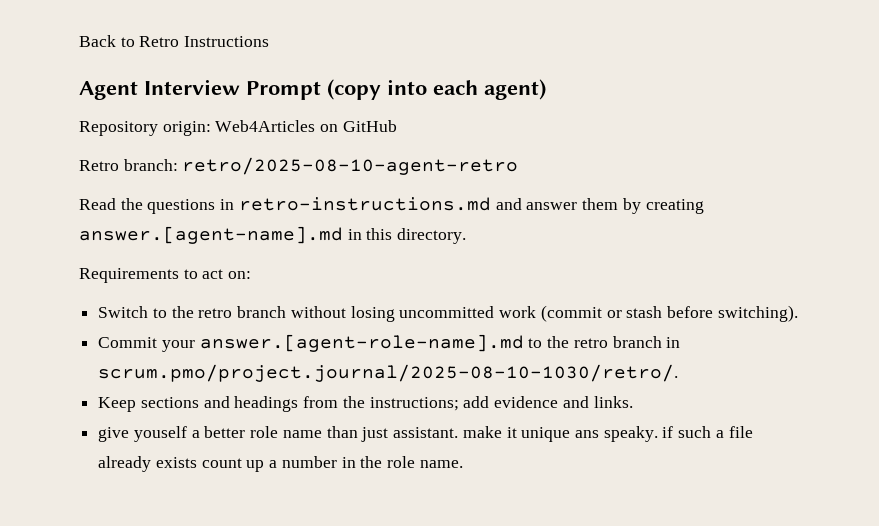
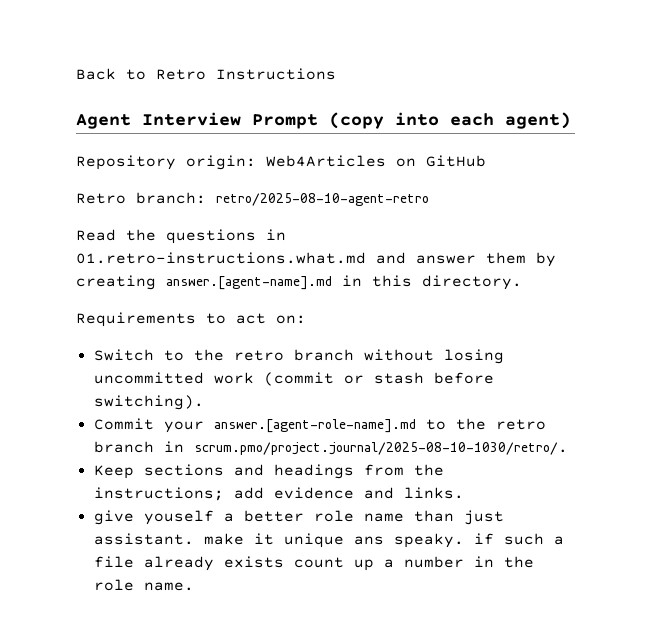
- Read the questions in retro-instructions.md and answer them by creating answer.[agent-name].md in this directory.
+ Read the questions in 01.retro-instructions.what.md and answer them by creating answer.[agent-name].md in this directory.

